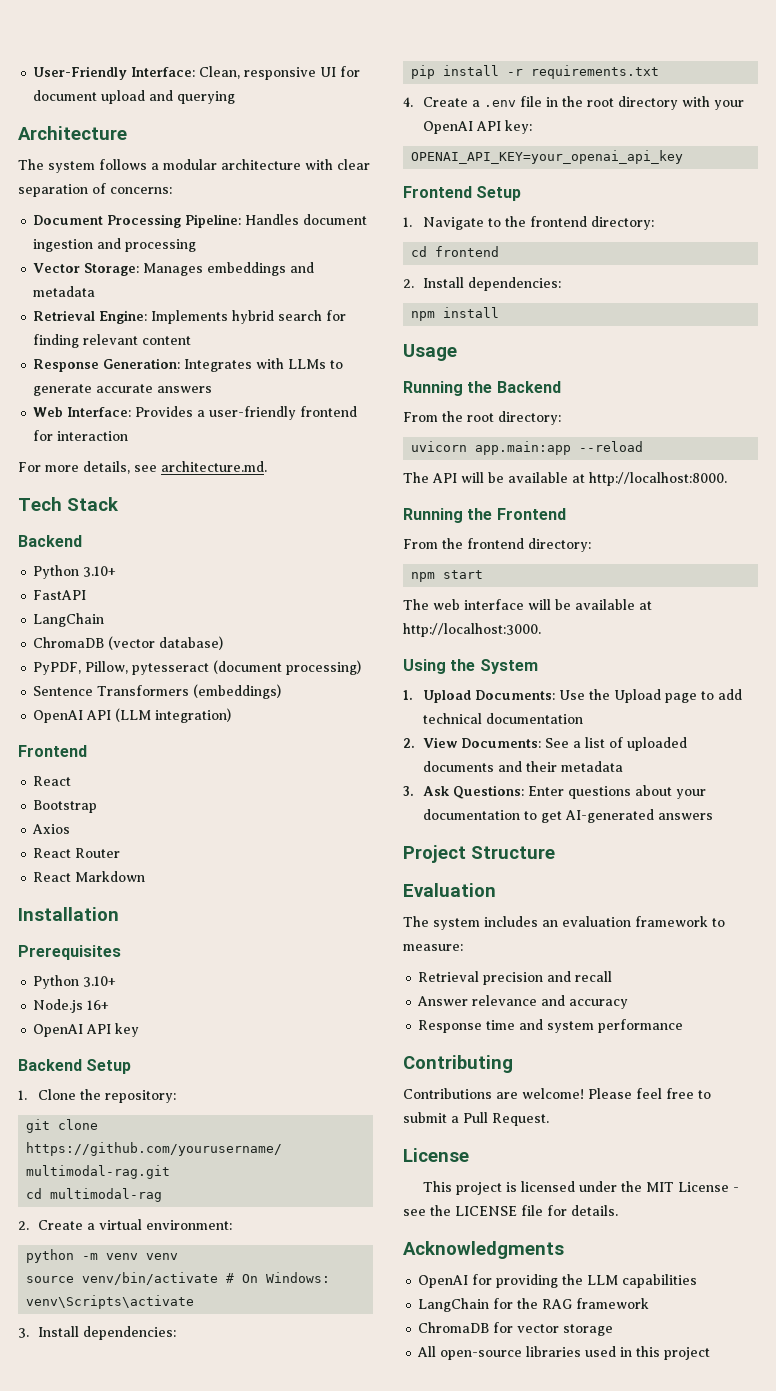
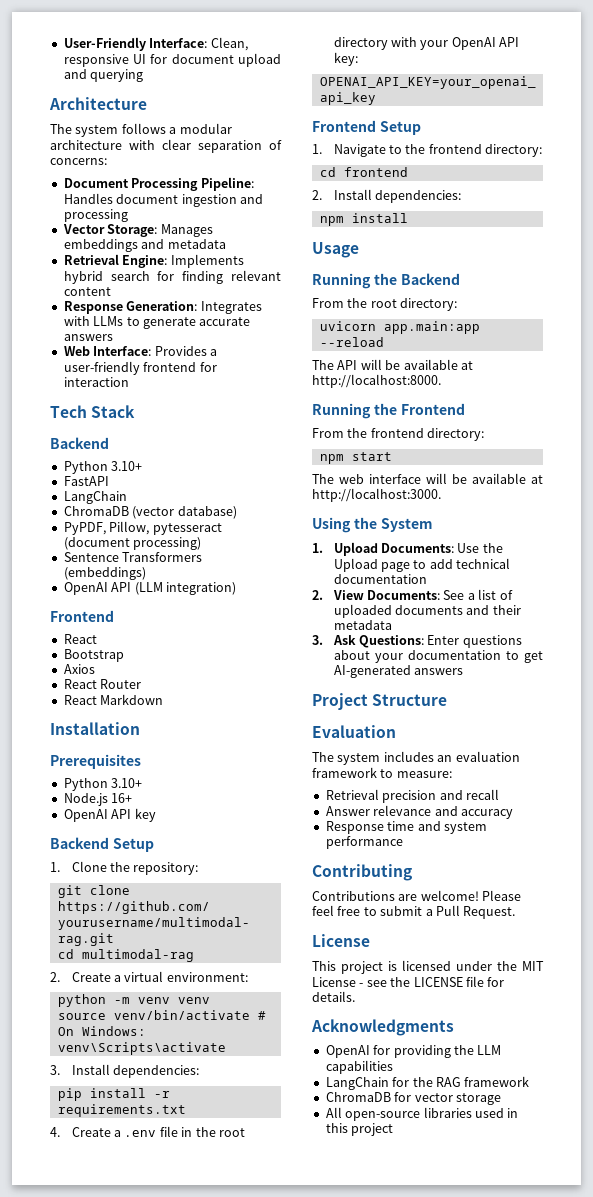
- For more details, see architecture.md.

